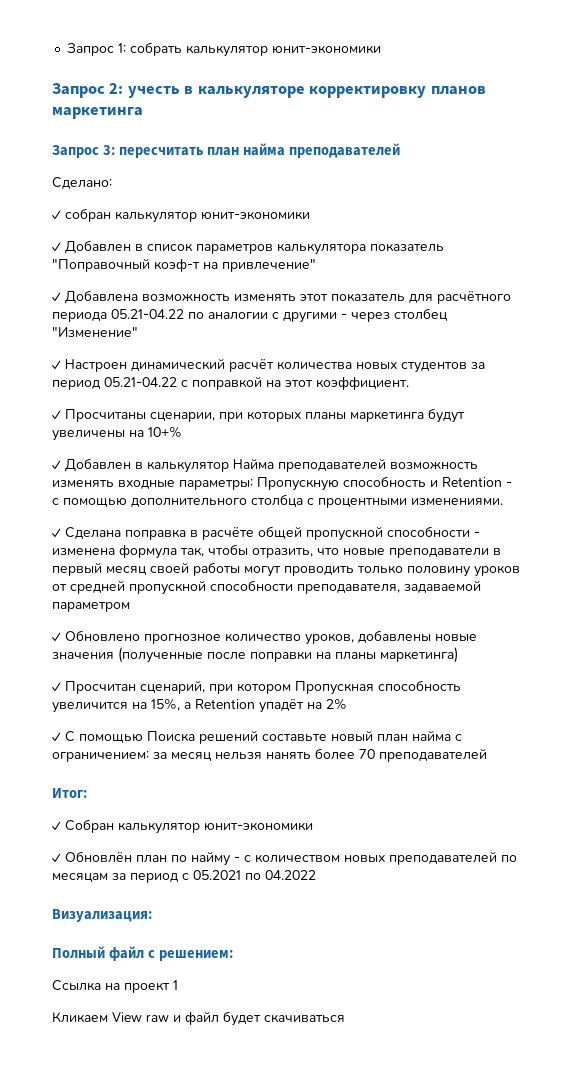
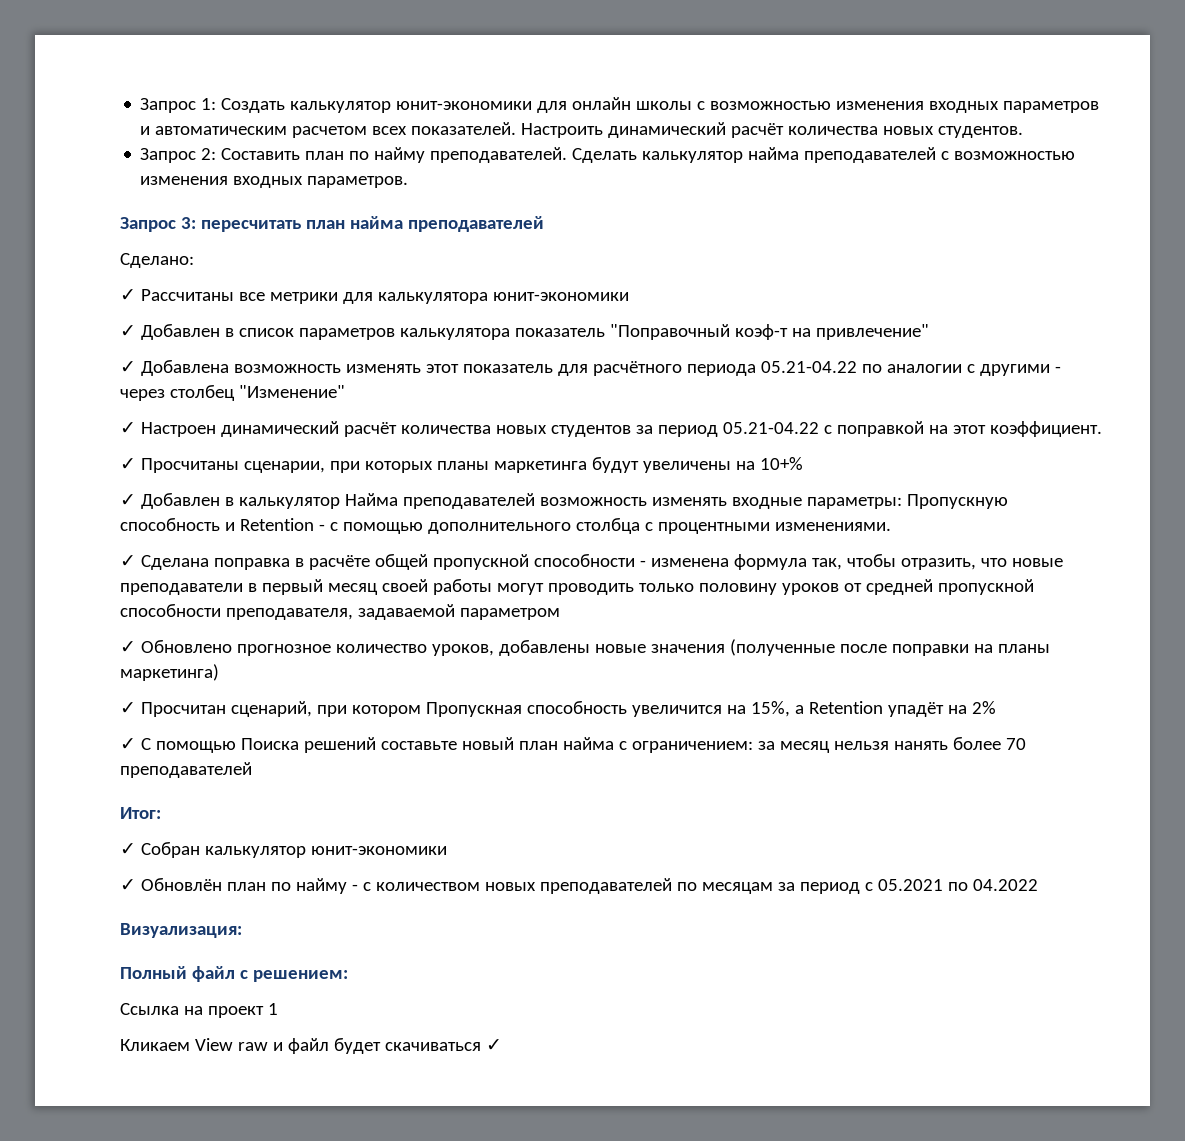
- Запрос 1: собрать калькулятор юнит-экономики
- Запрос 2: учесть в калькуляторе корректировку планов маркетинга
+ Запрос 1: Создать калькулятор юнит-экономики для онлайн школы с возможностью изменения входных параметров и автоматическим расчетом всех показателей. Настроить динамический расчёт количества новых студентов.
+ Запрос 2: Составить план по найму преподавателей. Сделать калькулятор найма преподавателей с возможностью изменения входных параметров.
- ✓ собран калькулятор юнит-экономики
+ ✓ Рассчитаны все метрики для калькулятора юнит-экономики
- Кликаем View raw и файл будет скачиваться
+ Кликаем View raw и файл будет скачиваться ✓

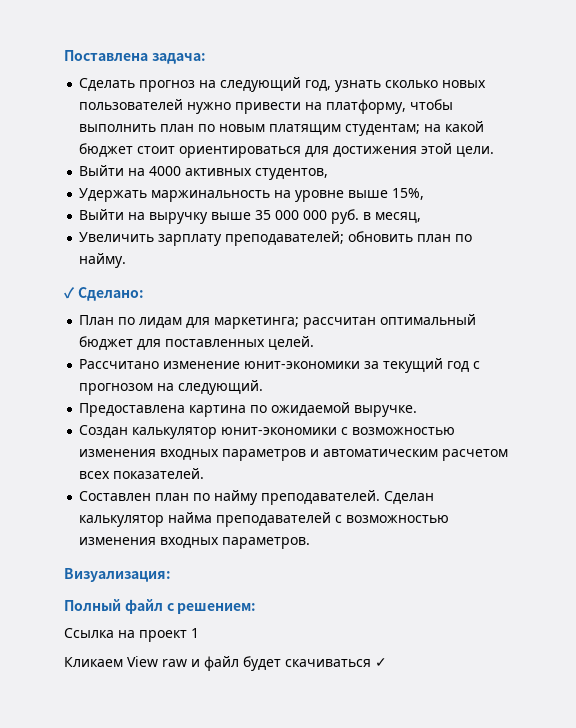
- Запрос 1: Создать калькулятор юнит-экономики для онлайн школы с возможностью изменения входных параметров и автоматическим расчетом всех показателей. Настроить динамический расчёт количества новых студентов.
- Запрос 2: Составить план по найму преподавателей.
+ Поставлена задача:
+ Сделать прогноз на следующий год, узнать сколько новых пользователей нужно привести на платформу, чтобы выполнить план по новым платящим студентам; на какой бюджет стоит ориентироваться для достижения этой цели.
+ Выйти на 4000 активных студентов,
+ Удержать маржинальность на уровне выше 15%,
+ Выйти на выручку выше 35 000 000 руб. в месяц,
+ Увеличить зарплату преподавателей; обновить план по найму.
+ ✓ Сделано:
+ План по лидам для маркетинга; рассчитан оптимальный бюджет для поставленных целей.
+ Рассчитано изменение юнит-экономики за текущий год с прогнозом на следующий.
+ Предоставлена картина по ожидаемой выручке.
+ Создан калькулятор юнит-экономики с возможностью изменения входных параметров и автоматическим расчетом всех показателей.
+ Составлен план по найму преподавателей.
- Сделать калькулятор найма преподавателей с возможностью изменения входных параметров.
+ Сделан калькулятор найма преподавателей с возможностью изменения входных параметров.
- Запрос 3: пересчитать план найма преподавателей
- Сделано:
- ✓ Рассчитаны все метрики для калькулятора юнит-экономики
- ✓ Добавлен в список параметров калькулятора показатель "Поправочный коэф-т на привлечение"
- ✓ Добавлена возможность изменять этот показатель для расчётного периода 05.21-04.22 по аналогии с другими - через столбец "Изменение"
- ✓ Настроен динамический расчёт количества новых студентов за период 05.21-04.22 с поправкой на этот коэффициент.
- ✓ Просчитаны сценарии, при которых планы маркетинга будут увеличены на 10+%
- ✓ Добавлен в калькулятор Найма преподавателей возможность изменять входные параметры: Пропускную способность и Retention - с помощью дополнительного столбца с процентными изменениями.
- ✓ Сделана поправка в расчёте общей пропускной способности - изменена формула так, чтобы отразить, что новые преподаватели в первый месяц своей работы могут проводить только половину уроков от средней пропускной способности преподавателя, задаваемой параметром
- ✓ Обновлено прогнозное количество уроков, добавлены новые значения (полученные после поправки на планы маркетинга)
- ✓ Просчитан сценарий, при котором Пропускная способность увеличится на 15%, а Retention упадёт на 2%
- ✓ С помощью Поиска решений составьте новый план найма с ограничением: за месяц нельзя нанять более 70 преподавателей
- Итог:
- ✓ Собран калькулятор юнит-экономики
- ✓ Обновлён план по найму - с количеством новых преподавателей по месяцам за период с 05.2021 по 04.2022

